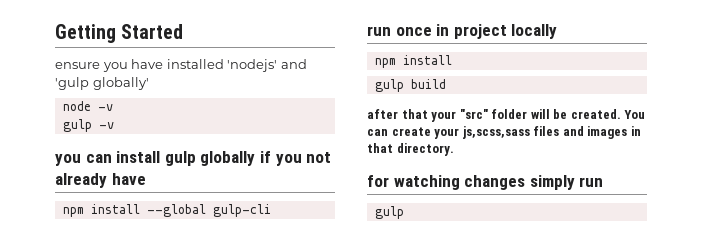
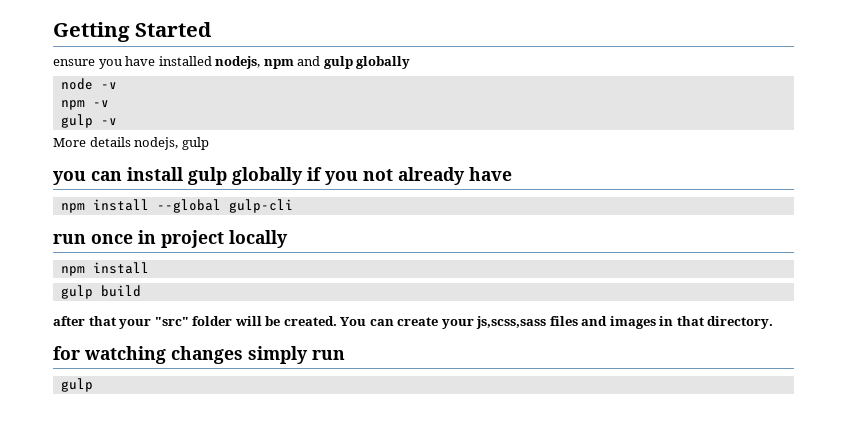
- ensure you have installed 'nodejs' and 'gulp globally'
+ ensure you have installed nodejs, npm and gulp globally
+ npm -v
+ More details nodejs, gulp

